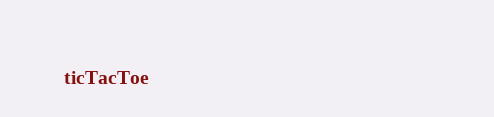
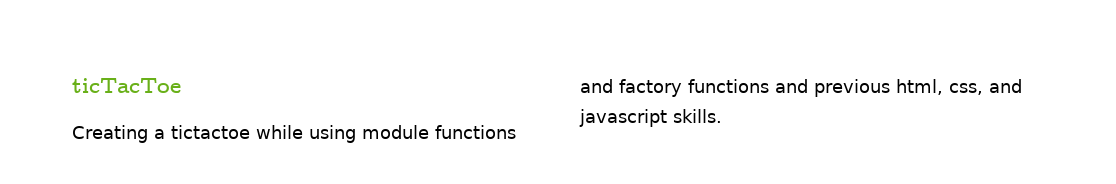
+ Creating a tictactoe while using module functions and factory functions and previous html, css, and javascript skills.

